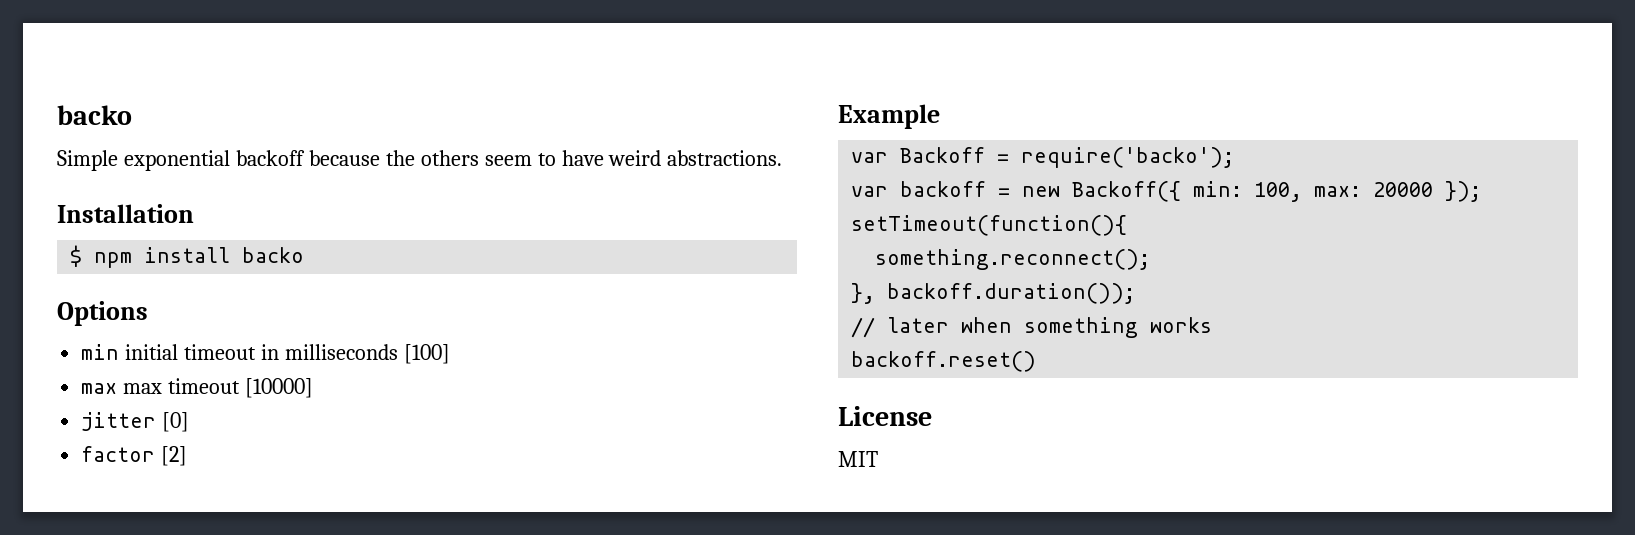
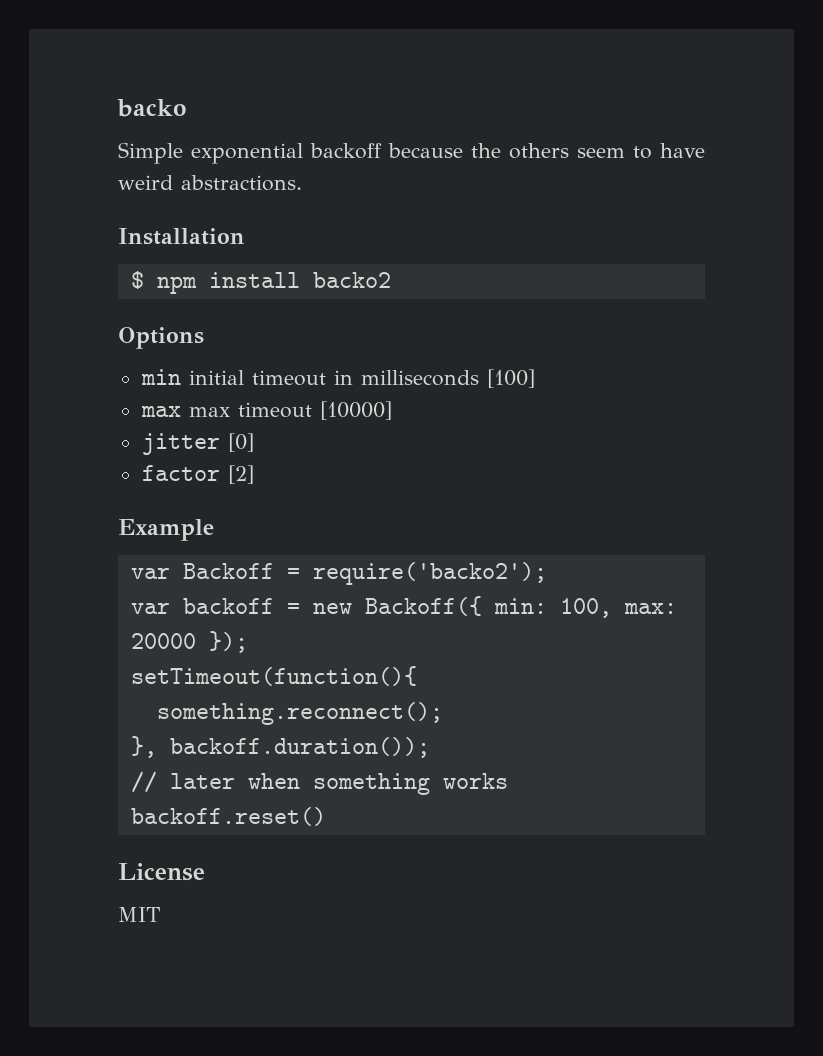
- $ npm install backo
+ $ npm install backo2
- var Backoff = require('backo');
+ var Backoff = require('backo2');

